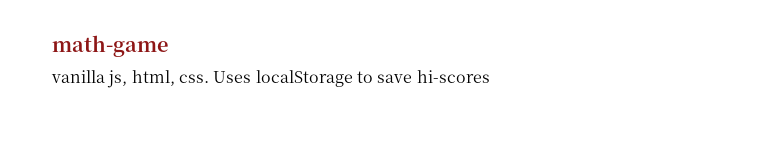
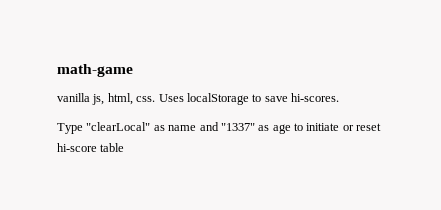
- Uses localStorage to save hi-scores
+ Uses localStorage to save hi-scores.
+ Type "clearLocal" as name and "1337" as age to initiate or reset hi-score table

